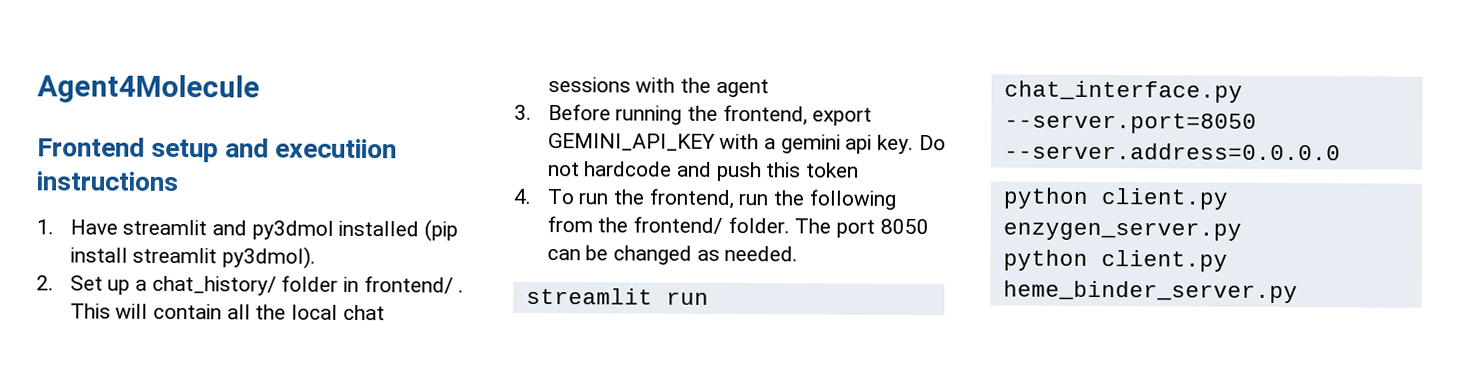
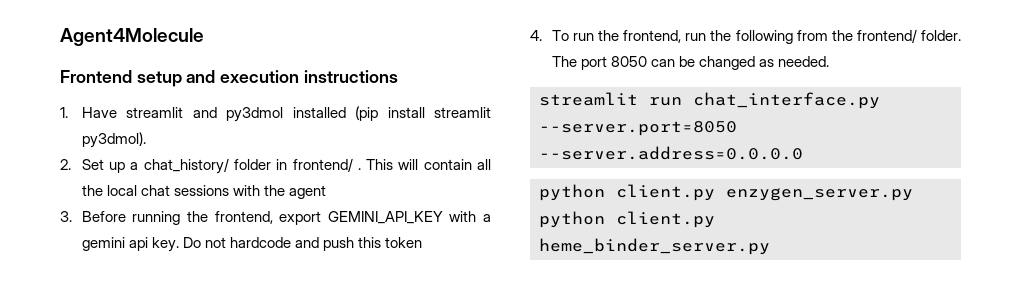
- Frontend setup and executiion instructions
+ Frontend setup and execution instructions

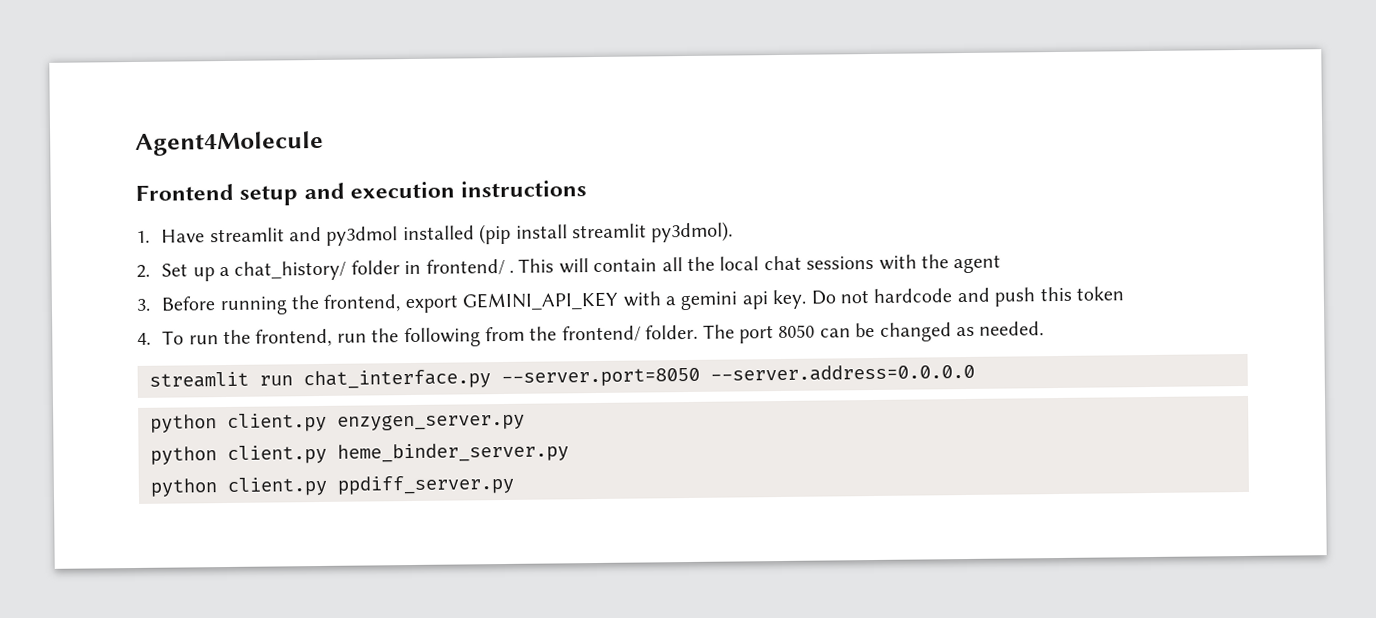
+ python client.py ppdiff_server.py

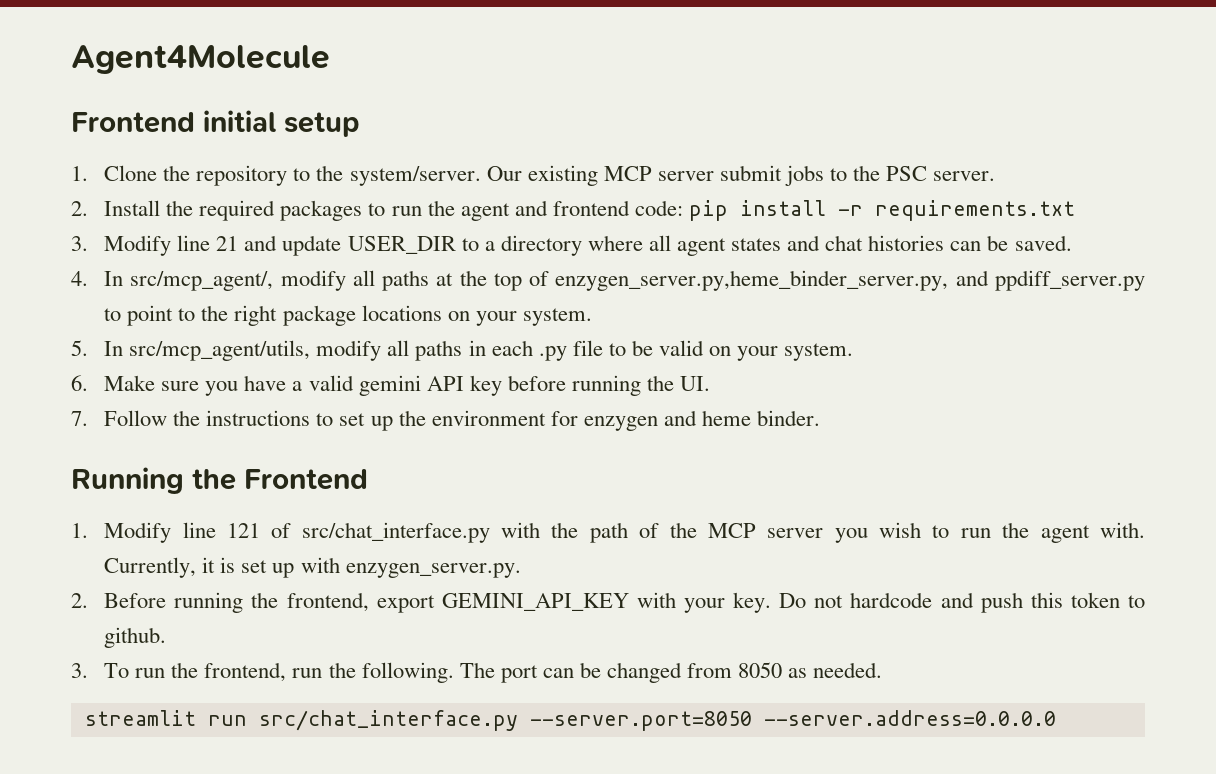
- Frontend setup and execution instructions
- 1. Have streamlit and py3dmol installed (pip install streamlit py3dmol).
- 2. Set up a chat_history/ folder in frontend/ . This will contain all the local chat sessions with the agent
- 3. Before running the frontend, export GEMINI_API_KEY with a gemini api key.
+ Frontend initial setup
+ 1. Clone the repository to the system/server. Our existing MCP server submit jobs to the PSC server.
+ 2. Install the required packages to run the agent and frontend code: pip install -r requirements.txt
+ 3. Modify line 21 and update USER_DIR to a directory where all agent states and chat histories can be saved.
+ 4. In src/mcp_agent/, modify all paths at the top of enzygen_server.py,heme_binder_server.py, and ppdiff_server.py to point to the right package locations on your system.
+ 5. In src/mcp_agent/utils, modify all paths in each .py file to be valid on your system.
+ 6. Make sure you have a valid gemini API key before running the UI.
+ 7. Follow the instructions to set up the environment for enzygen and heme binder.
+ Running the Frontend
+ 1. Modify line 121 of src/chat_interface.py with the path of the MCP server you wish to run the agent with. Currently, it is set up with enzygen_server.py.
+ 2. Before running the frontend, export GEMINI_API_KEY with your key.
- Do not hardcode and push this token
- 4. To run the frontend, run the following from the frontend/ folder.
+ Do not hardcode and push this token to github.
+ 3. To run the frontend, run the following.
- The port 8050 can be changed as needed.
+ The port can be changed from 8050 as needed.
- streamlit run chat_interface.py --server.port=8050 --server.address=0.0.0.0
+ streamlit run src/chat_interface.py --server.port=8050 --server.address=0.0.0.0
- python client.py enzygen_server.py
- python client.py heme_binder_server.py
- python client.py ppdiff_server.py

